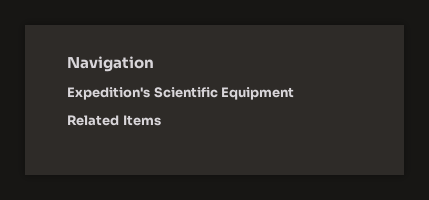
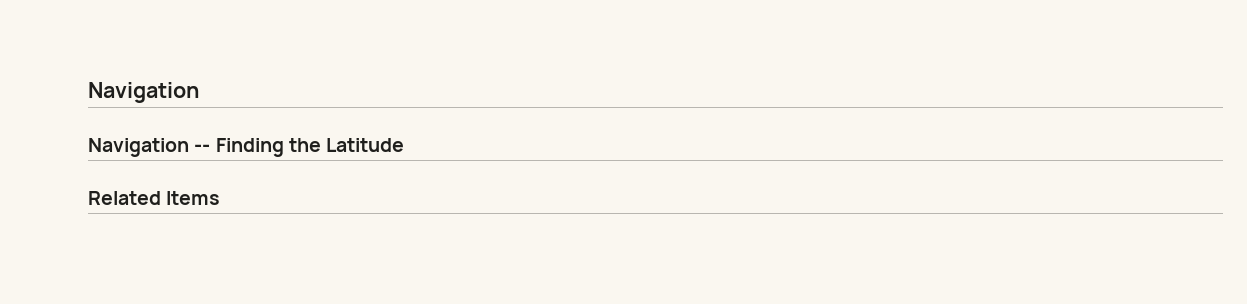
- Expedition's Scientific Equipment
+ Navigation -- Finding the Latitude

